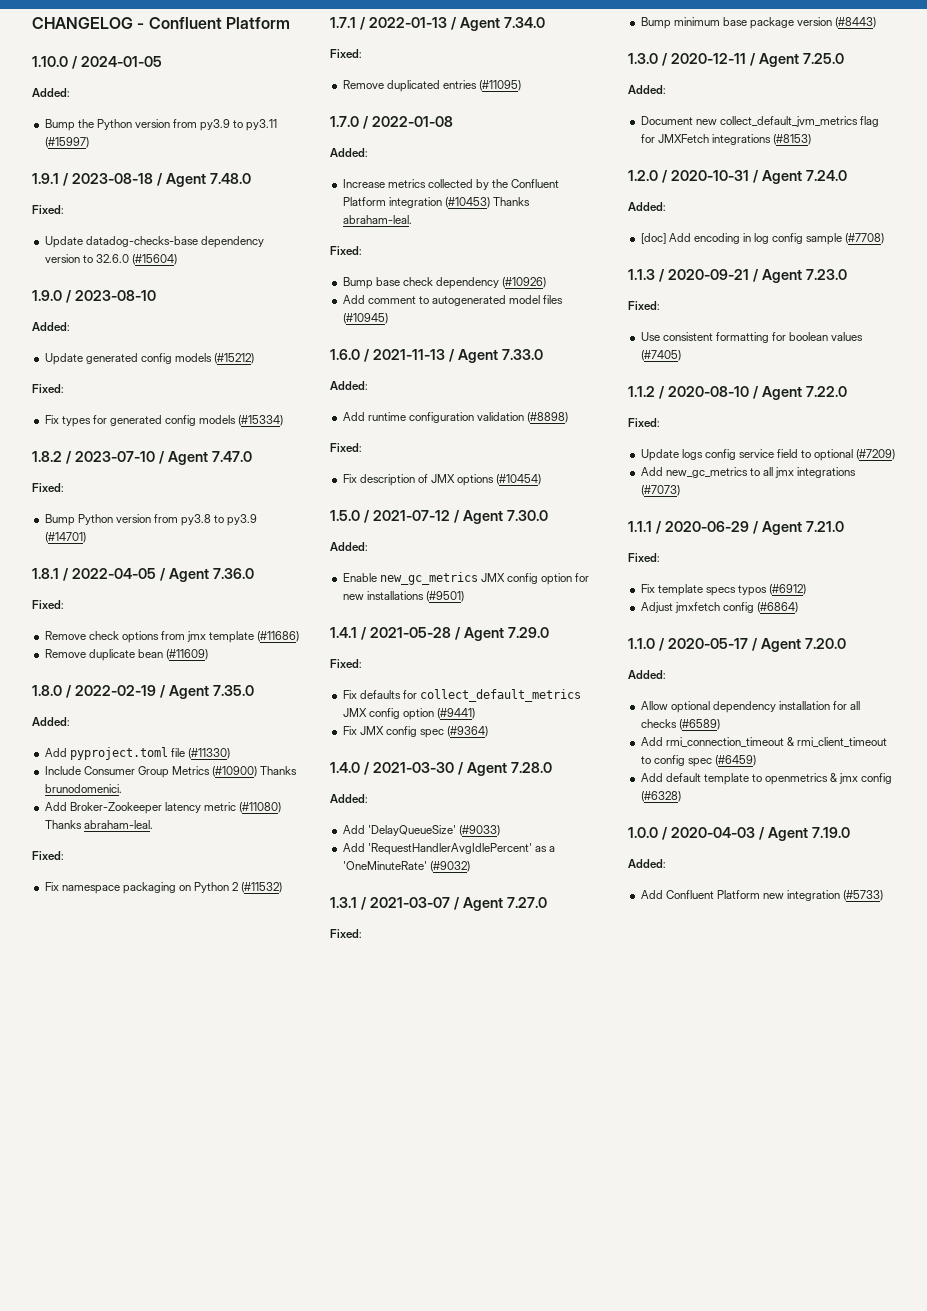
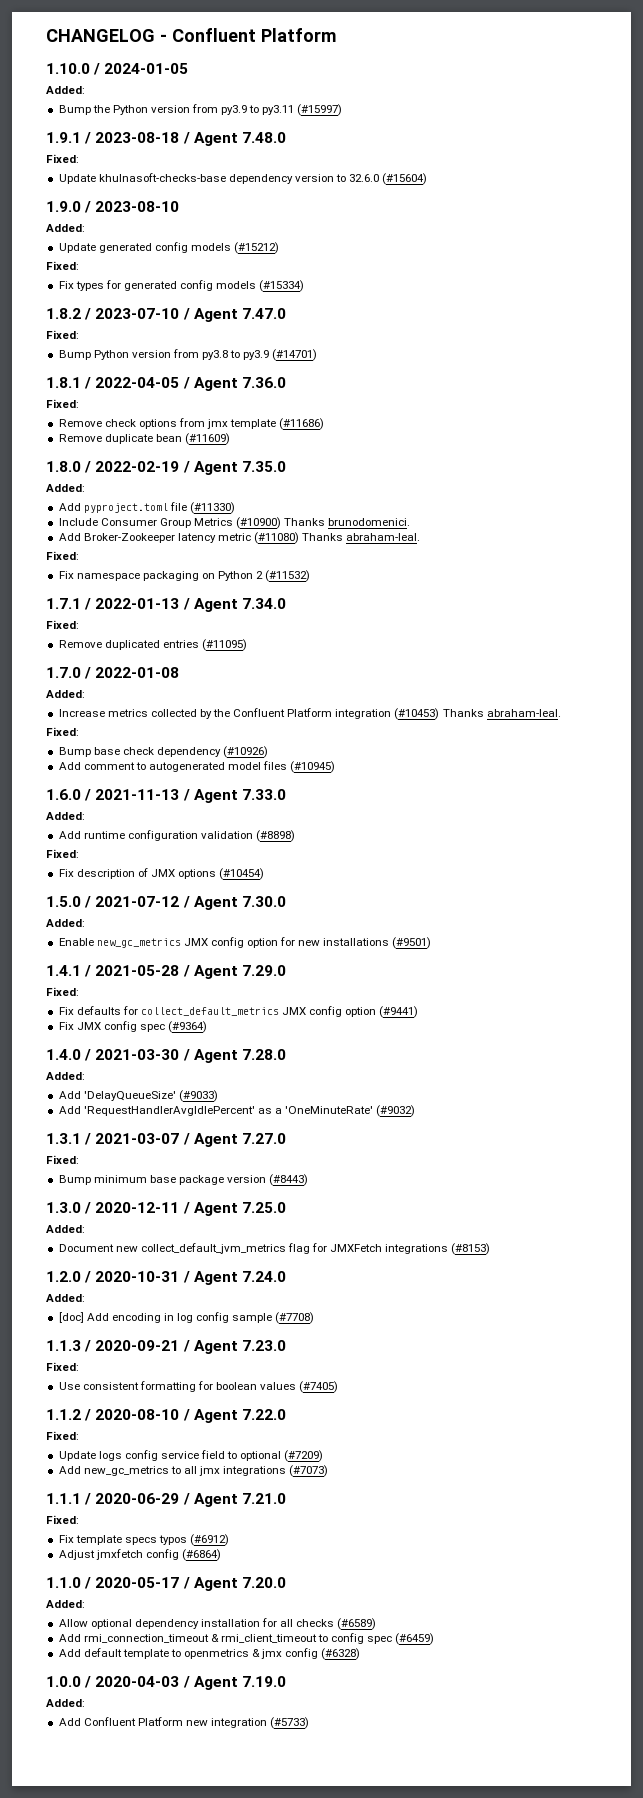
- Update datadog-checks-base dependency version to 32.6.0 (#15604)
+ Update khulnasoft-checks-base dependency version to 32.6.0 (#15604)

